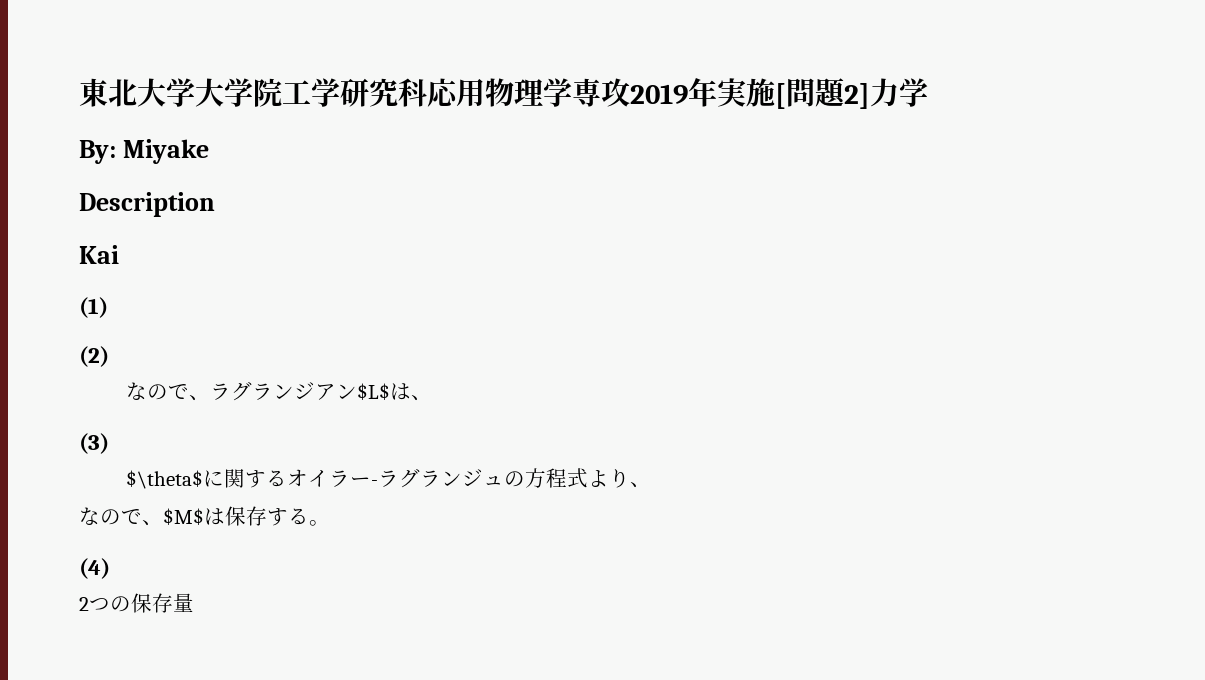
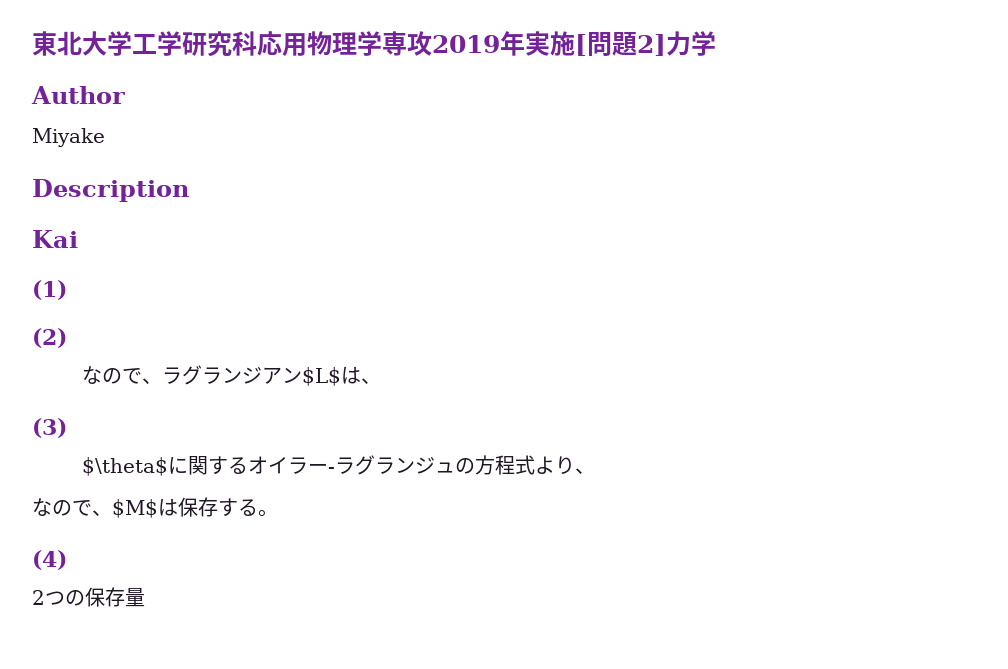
- 東北大学大学院工学研究科応用物理学専攻2019年実施[問題2]力学
+ 東北大学工学研究科応用物理学専攻2019年実施[問題2]力学
- By: Miyake
+ Author
+ Miyake

